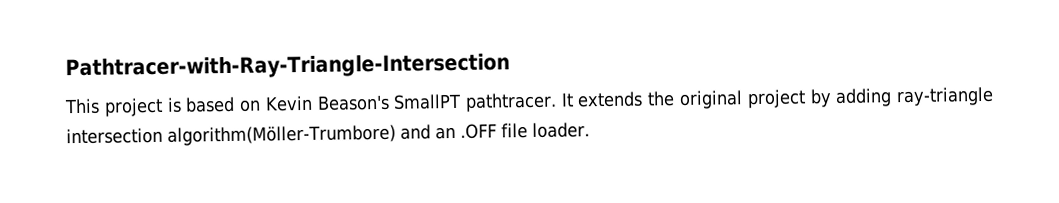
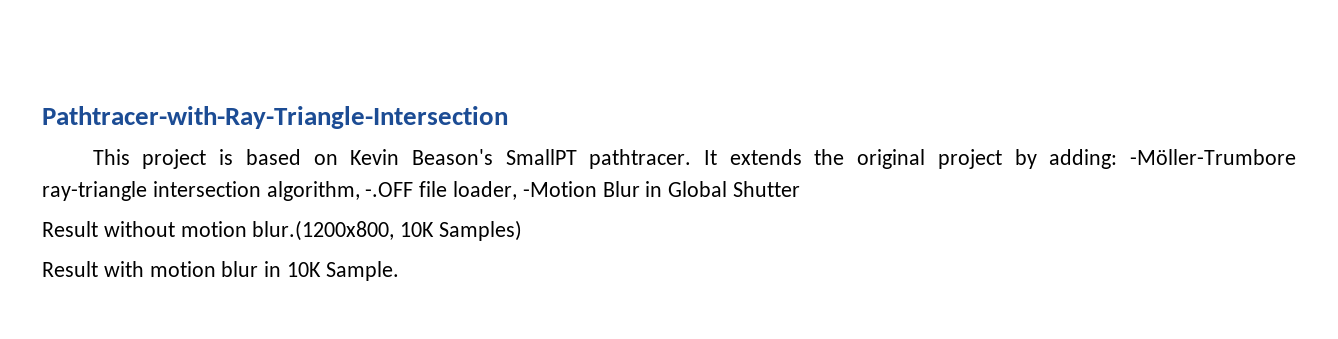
- It extends the original project by adding ray-triangle intersection algorithm(Möller-Trumbore) and an .OFF file loader.
+ It extends the original project by adding: -Möller-Trumbore ray-triangle intersection algorithm, -.OFF file loader, -Motion Blur in Global Shutter
+ Result without motion blur.(1200x800, 10K Samples)
+ Result with motion blur in 10K Sample.

